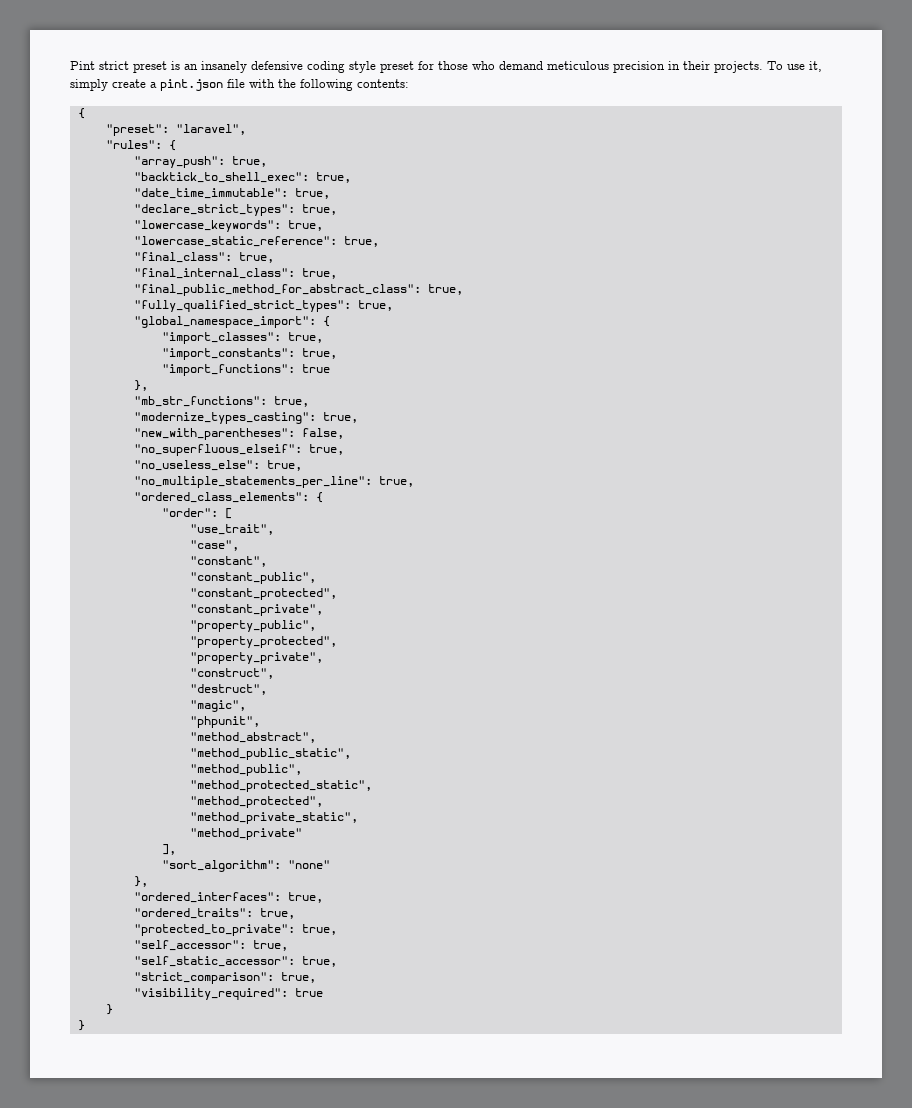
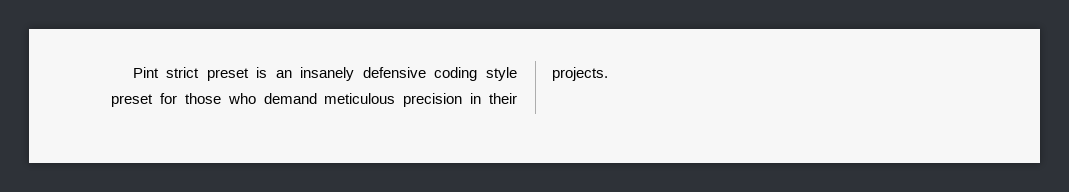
- To use it, simply create a pint.json file with the following contents:
- {
- "preset": "laravel",
- "rules": {
- "array_push": true,
- "backtick_to_shell_exec": true,
- "date_time_immutable": true,
- "declare_strict_types": true,
- "lowercase_keywords": true,
- "lowercase_static_reference": true,
- "final_class": true,
- "final_internal_class": true,
- "final_public_method_for_abstract_class": true,
- "fully_qualified_strict_types": true,
- "global_namespace_import": {
- "import_classes": true,
- "import_constants": true,
- "import_functions": true
- },
- "mb_str_functions": true,
- "modernize_types_casting": true,
- "new_with_parentheses": false,
- "no_superfluous_elseif": true,
- "no_useless_else": true,
- "no_multiple_statements_per_line": true,
- "ordered_class_elements": {
- "order": [
- "use_trait",
- "case",
- "constant",
- "constant_public",
- "constant_protected",
- "constant_private",
- "property_public",
- "property_protected",
- "property_private",
- "construct",
- "destruct",
- "magic",
- "phpunit",
- "method_abstract",
- "method_public_static",
- "method_public",
- "method_protected_static",
- "method_protected",
- "method_private_static",
- "method_private"
- ],
- "sort_algorithm": "none"
- },
- "ordered_interfaces": true,
- "ordered_traits": true,
- "protected_to_private": true,
- "self_accessor": true,
- "self_static_accessor": true,
- "strict_comparison": true,
- "visibility_required": true
- }
- }

